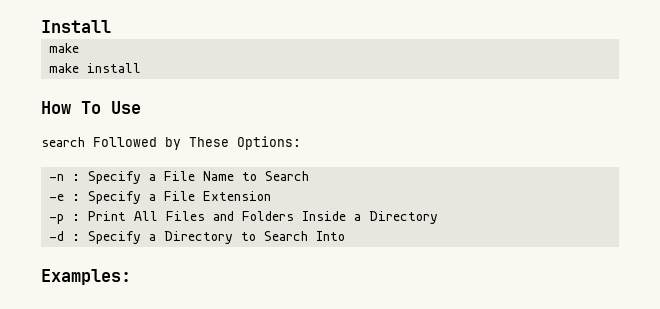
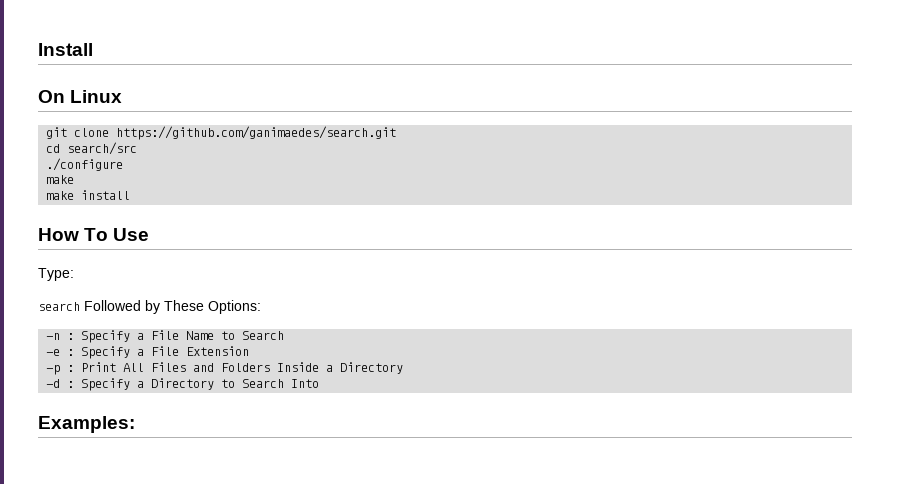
+ On Linux
+ git clone https://github.com/ganimaedes/search.git
+ cd search/src
+ ./configure
+ Type:

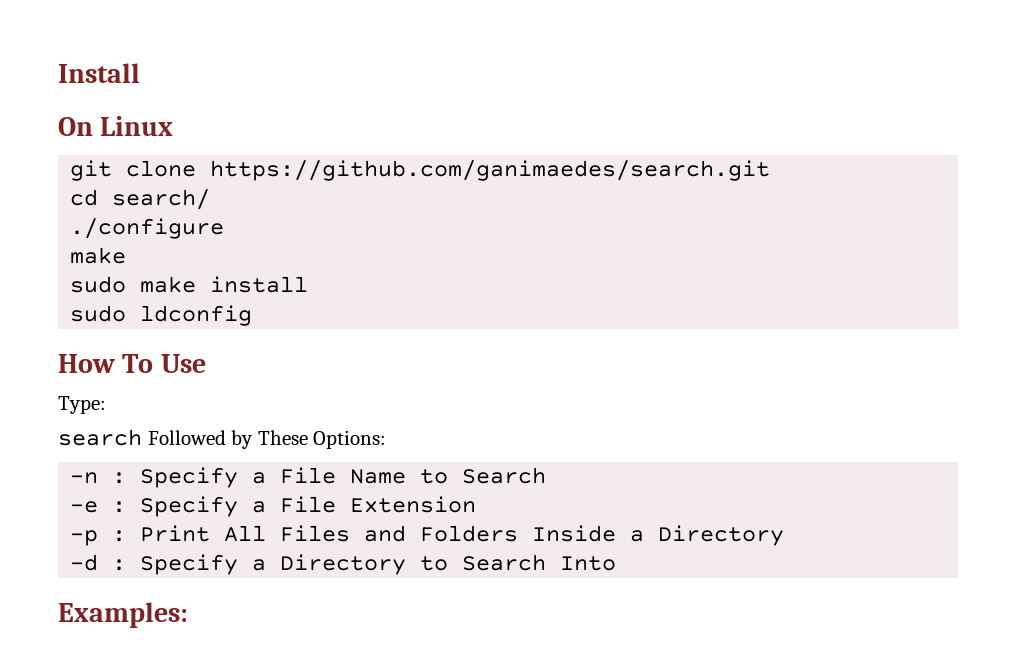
- cd search/src
+ cd search/
- make install
+ sudo make install
+ sudo ldconfig

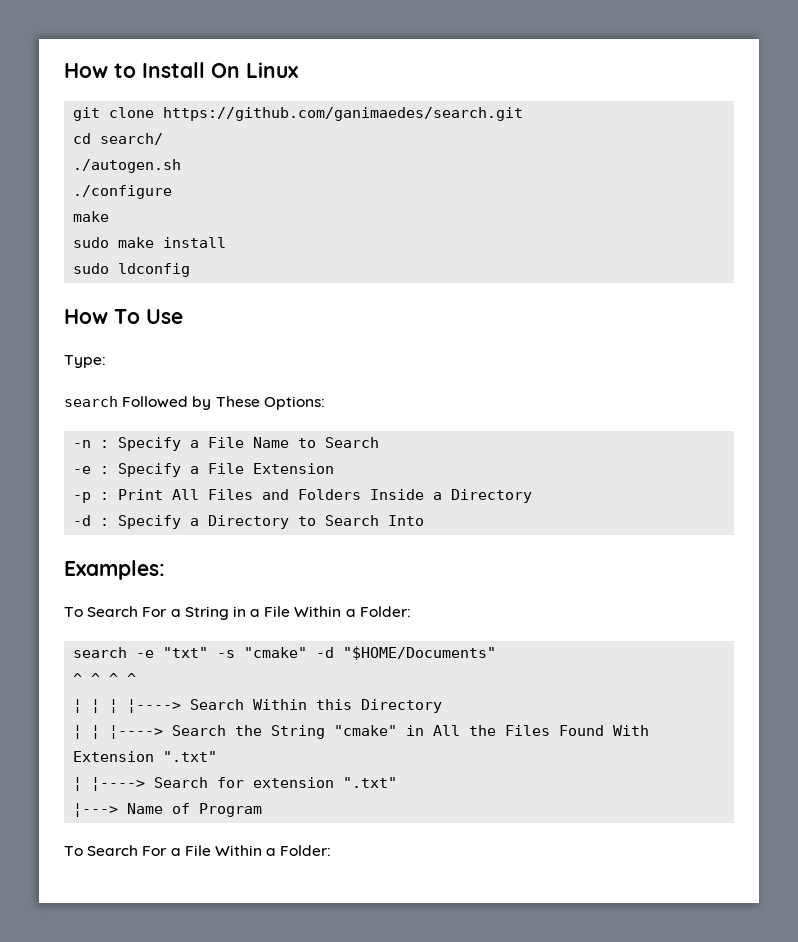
- Install
- On Linux
+ How to Install On Linux
+ ./autogen.sh
+ To Search For a String in a File Within a Folder:
+ search -e "txt" -s "cmake" -d "$HOME/Documents"
+ ^ ^ ^ ^
+ ¦ ¦ ¦ ¦----> Search Within this Directory
+ ¦ ¦ ¦----> Search the String "cmake" in All the Files Found With Extension ".txt"
+ ¦ ¦----> Search for extension ".txt"
+ ¦---> Name of Program
+ To Search For a File Within a Folder:

